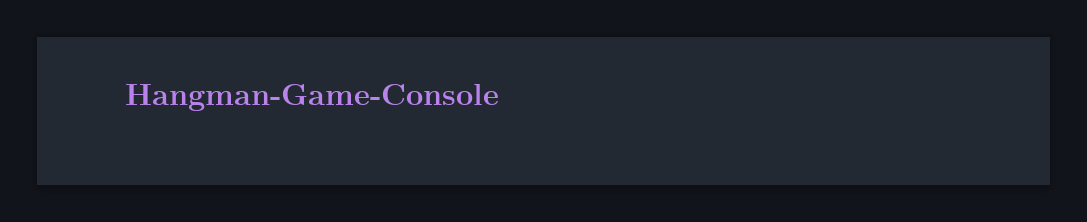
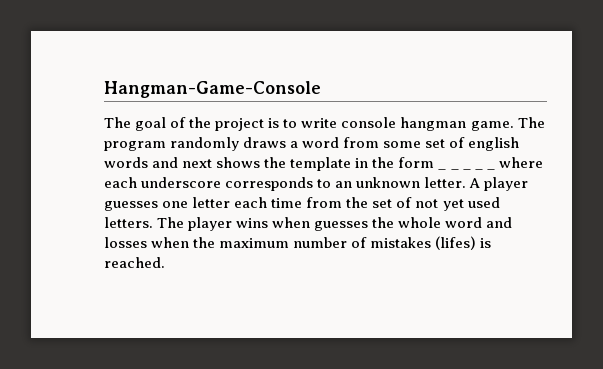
+ The goal of the project is to write console hangman game. The program randomly draws a word from some set of english words and next shows the template in the form _ _ _ _ _ where each underscore corresponds to an unknown letter. A player guesses one letter each time from the set of not yet used letters. The player wins when guesses the whole word and losses when the maximum number of mistakes (lifes) is reached.

